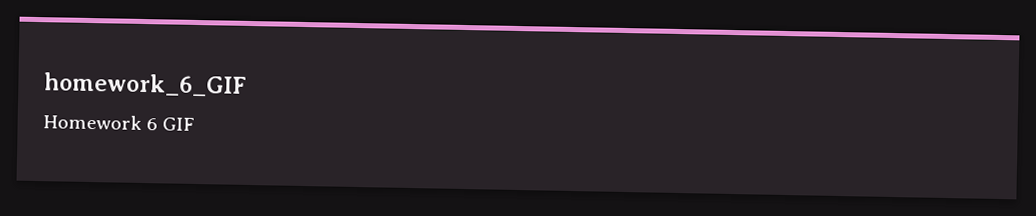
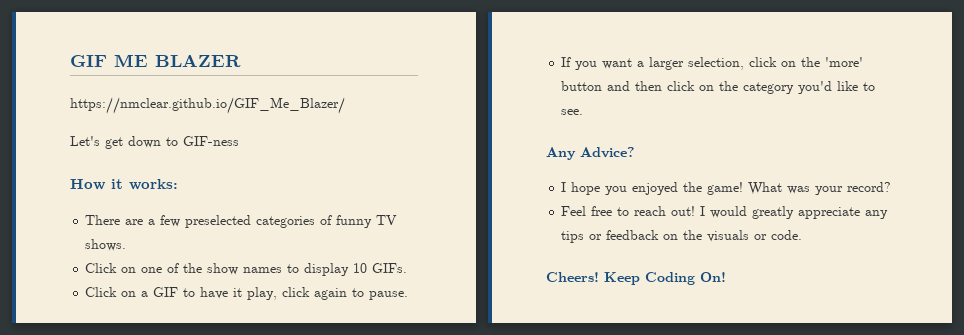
- homework_6_GIF
- Homework 6 GIF
+ GIF ME BLAZER
+ https://nmclear.github.io/GIF_Me_Blazer/
+ Let's get down to GIF-ness
+ How it works:
+ There are a few preselected categories of funny TV shows.
+ Click on one of the show names to display 10 GIFs.
+ Click on a GIF to have it play, click again to pause.
+ If you want a larger selection, click on the 'more' button and then click on the category you'd like to see.
+ Any Advice?
+ I hope you enjoyed the game! What was your record?
+ Feel free to reach out! I would greatly appreciate any tips or feedback on the visuals or code.
+ Cheers! Keep Coding On!

